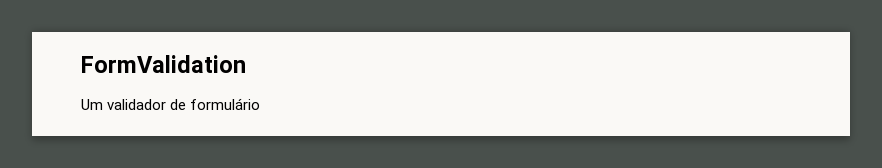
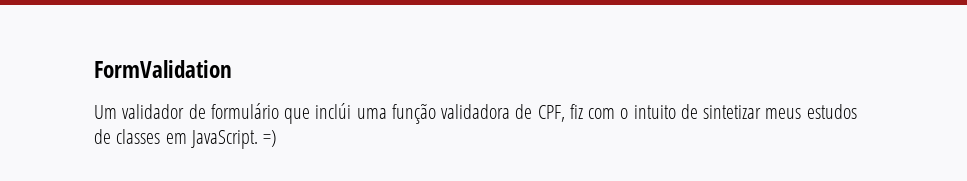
- Um validador de formulário
+ Um validador de formulário que inclúi uma função validadora de CPF, fiz com o intuito de sintetizar meus estudos de classes em JavaScript. =)

